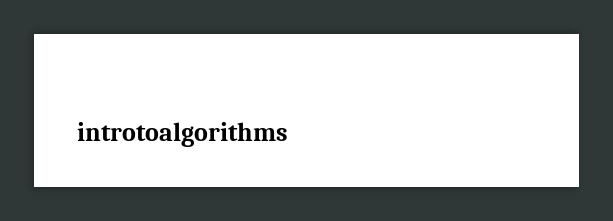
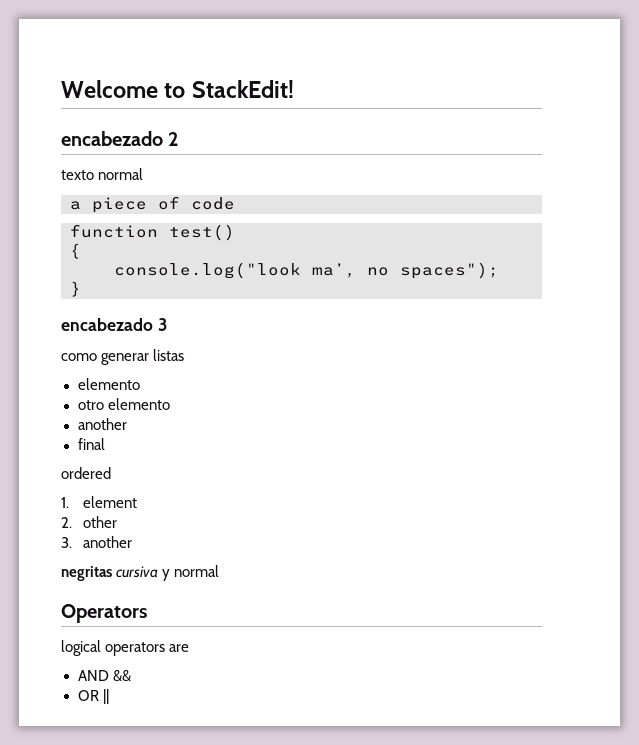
- introtoalgorithms
+ Welcome to StackEdit!
+ encabezado 2
+ texto normal
+ a piece of code
+ function test()
+ {
+ console.log("look ma’, no spaces");
+ }
+ encabezado 3
+ como generar listas
+ elemento
+ otro elemento
+ another
+ final
+ ordered
+ 1. element
+ 2. other
+ 3. another
+ negritas cursiva y normal
+ Operators
+ logical operators are
+ AND &&
+ OR ||

